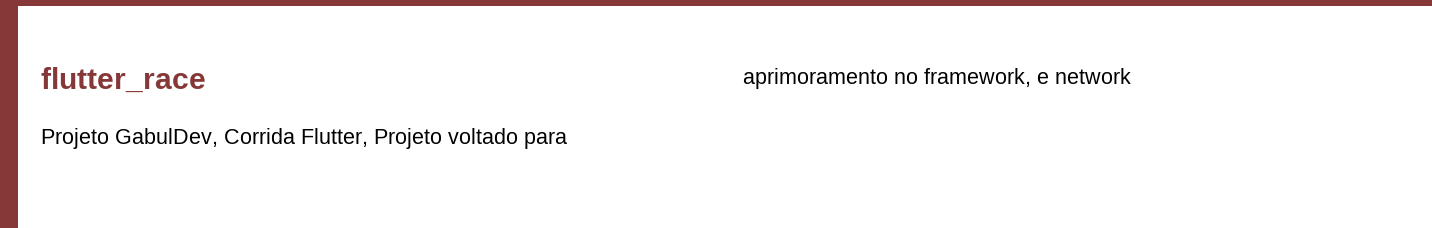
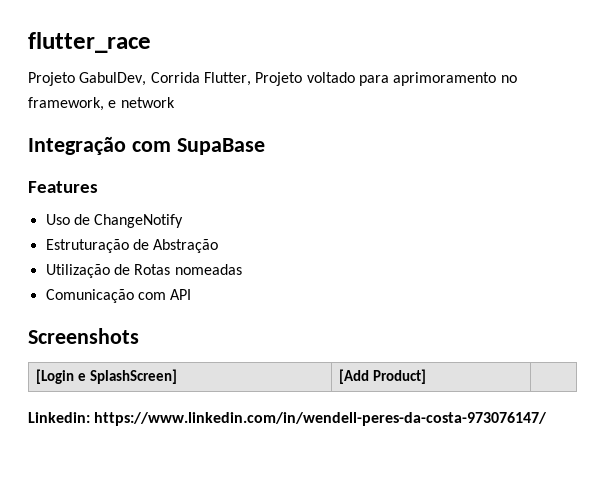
+ Integração com SupaBase
+ Features
+ Uso de ChangeNotify
+ Estruturação de Abstração
+ Utilização de Rotas nomeadas
+ Comunicação com API
+ Screenshots
+ [Login e SplashScreen] | [Add Product] |
+ Linkedin: https://www.linkedin.com/in/wendell-peres-da-costa-973076147/

